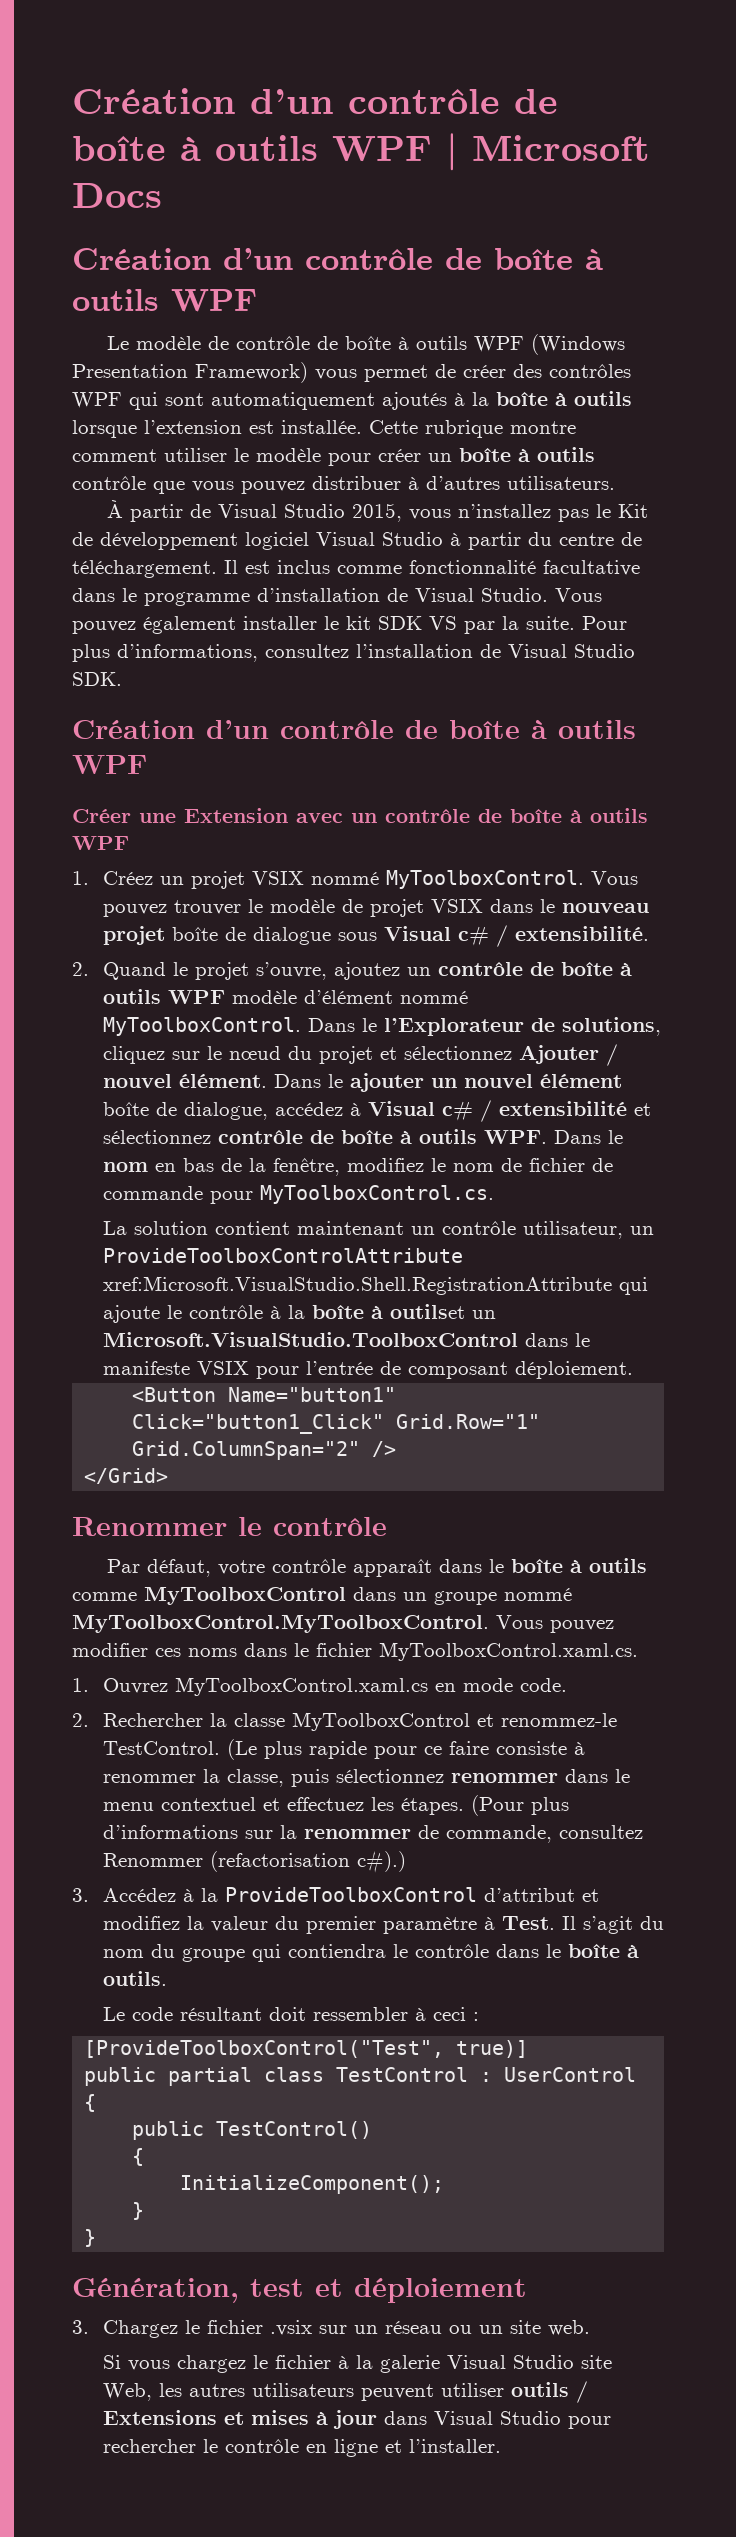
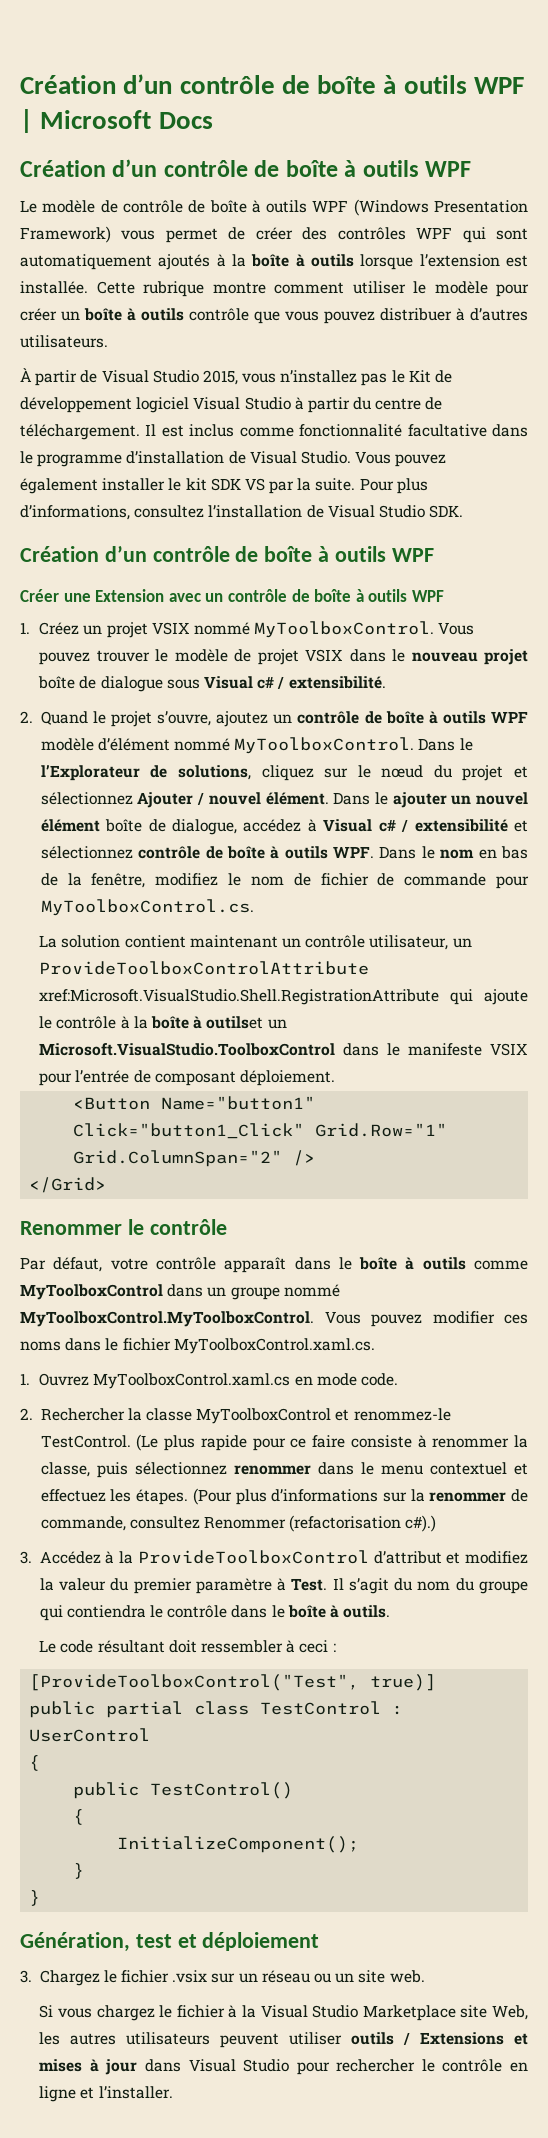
- Si vous chargez le fichier à la galerie Visual Studio site Web, les autres utilisateurs peuvent utiliser outils / Extensions et mises à jour dans Visual Studio pour rechercher le contrôle en ligne et l’installer.
+ Si vous chargez le fichier à la Visual Studio Marketplace site Web, les autres utilisateurs peuvent utiliser outils / Extensions et mises à jour dans Visual Studio pour rechercher le contrôle en ligne et l’installer.

